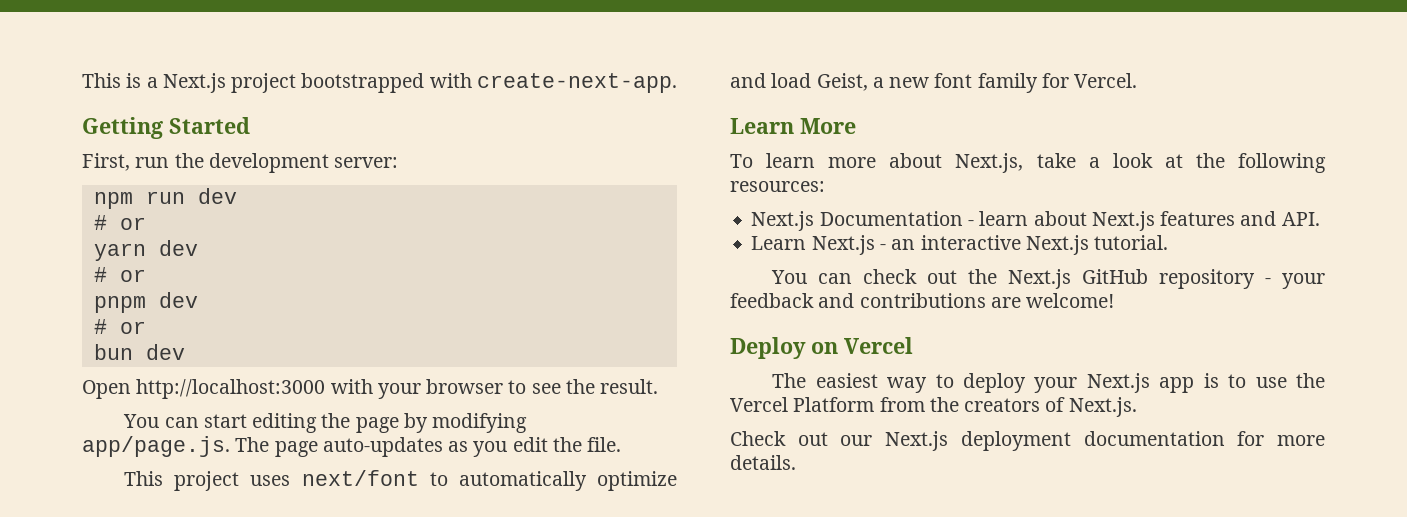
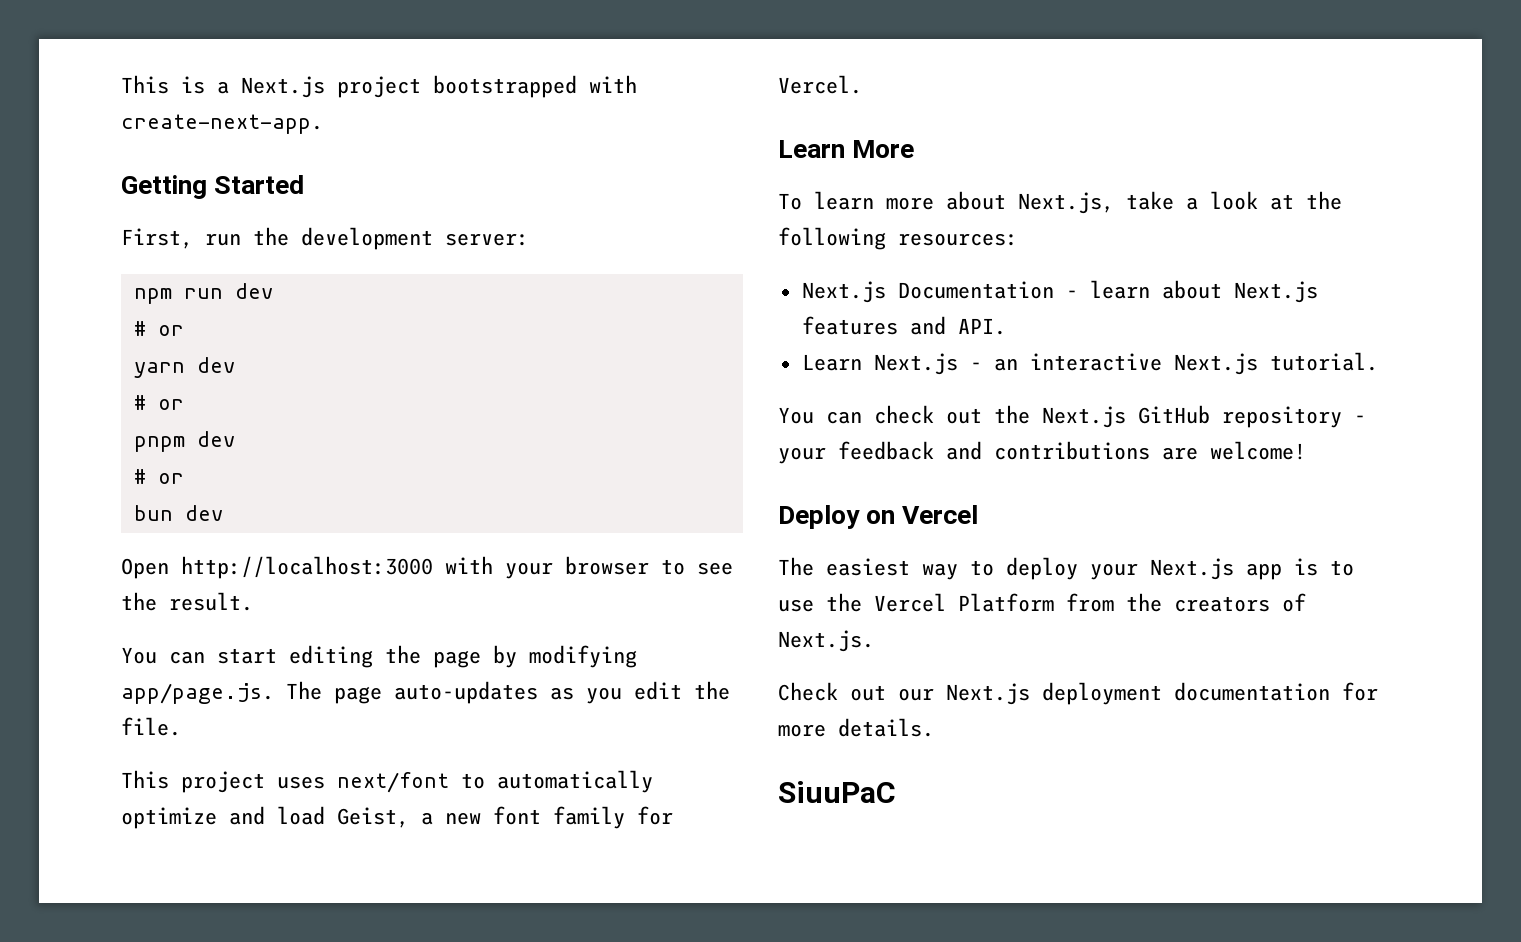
+ SiuuPaC

